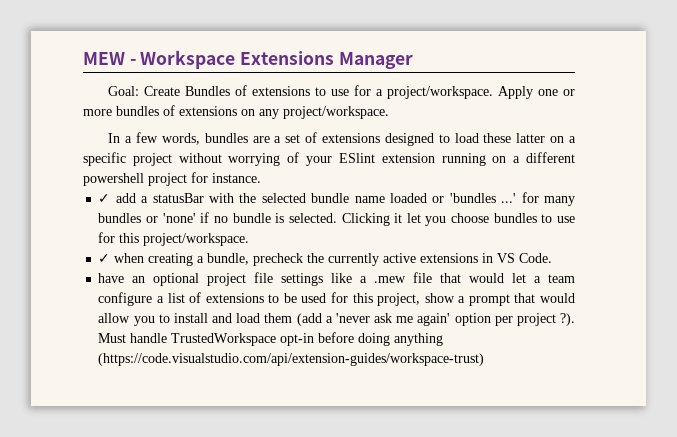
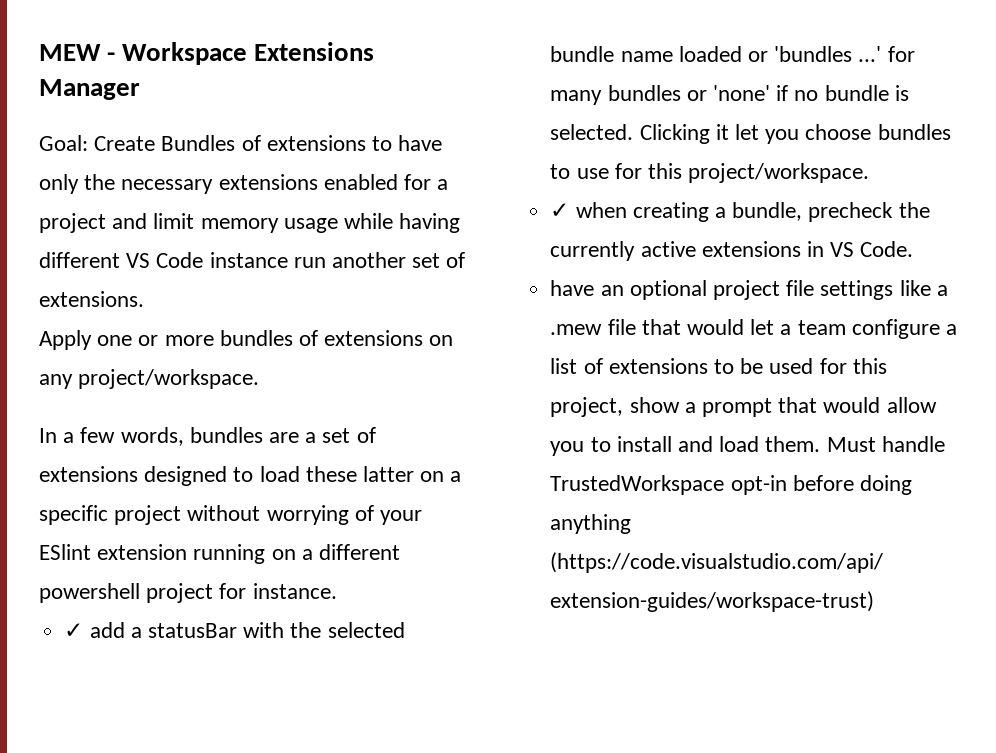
- Goal: Create Bundles of extensions to use for a project/workspace. Apply one or more bundles of extensions on any project/workspace.
+ Goal: Create Bundles of extensions to have only the necessary extensions enabled for a project and limit memory usage while having different VS Code instance run another set of extensions.
+ Apply one or more bundles of extensions on any project/workspace.
- have an optional project file settings like a .mew file that would let a team configure a list of extensions to be used for this project, show a prompt that would allow you to install and load them (add a 'never ask me again' option per project ?).
+ have an optional project file settings like a .mew file that would let a team configure a list of extensions to be used for this project, show a prompt that would allow you to install and load them.

